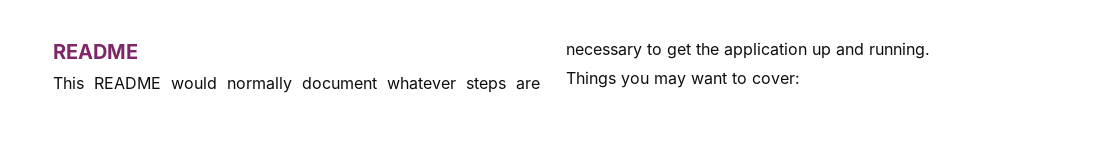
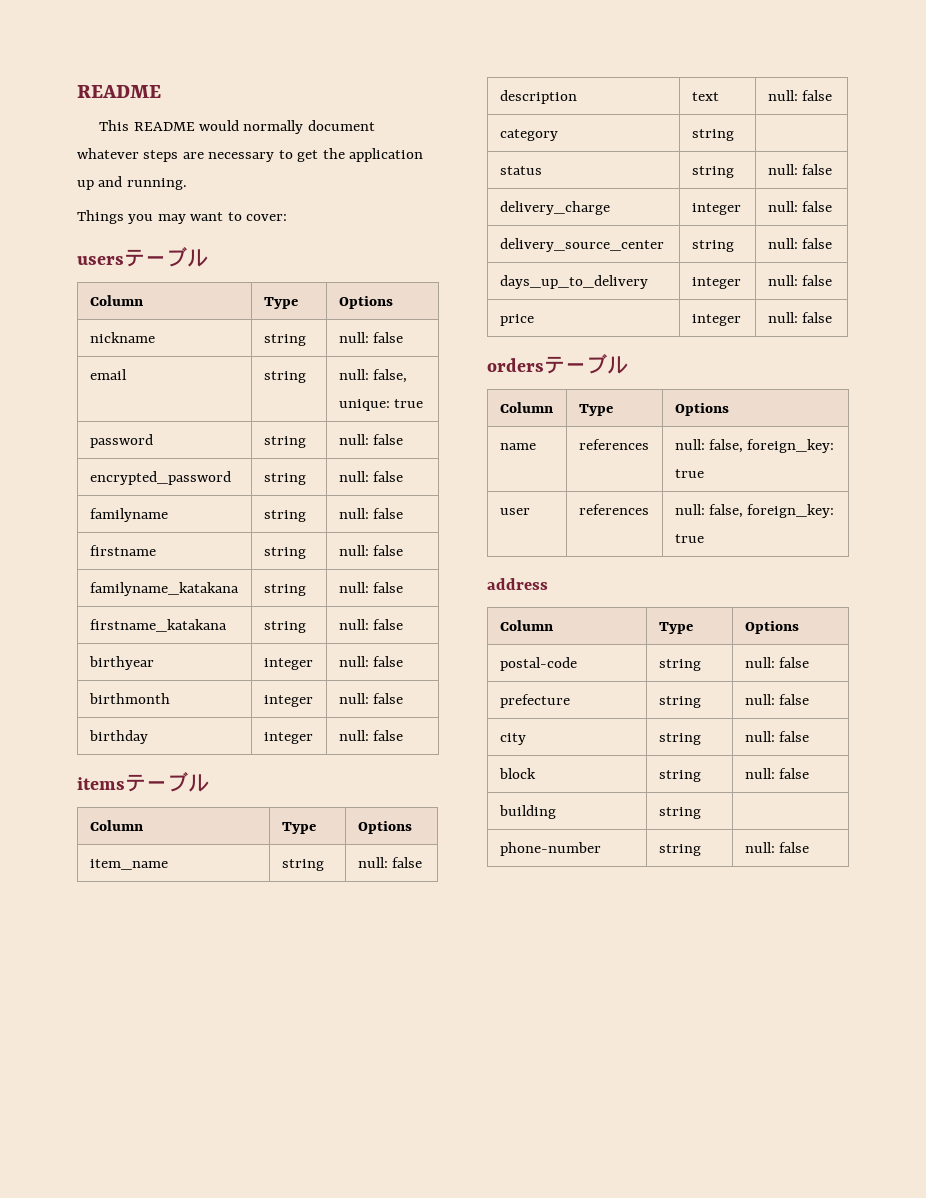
+ usersテーブル
+ Column | Type | Options
+ nickname | string | null: false
+ email | string | null: false, unique: true
+ password | string | null: false
+ encrypted_password | string | null: false
+ familyname | string | null: false
+ firstname | string | null: false
+ familyname_katakana | string | null: false
+ firstname_katakana | string | null: false
+ birthyear | integer | null: false
+ birthmonth | integer | null: false
+ birthday | integer | null: false
+ itemsテーブル
+ Column | Type | Options
+ item_name | string | null: false
+ description | text | null: false
+ category | string |
+ status | string | null: false
+ delivery_charge | integer | null: false
+ delivery_source_center | string | null: false
+ days_up_to_delivery | integer | null: false
+ price | integer | null: false
+ ordersテーブル
+ Column | Type | Options
+ name | references | null: false, foreign_key: true
+ user | references | null: false, foreign_key: true
+ address
+ Column | Type | Options
+ postal-code | string | null: false
+ prefecture | string | null: false
+ city | string | null: false
+ block | string | null: false
+ building | string |
+ phone-number | string | null: false

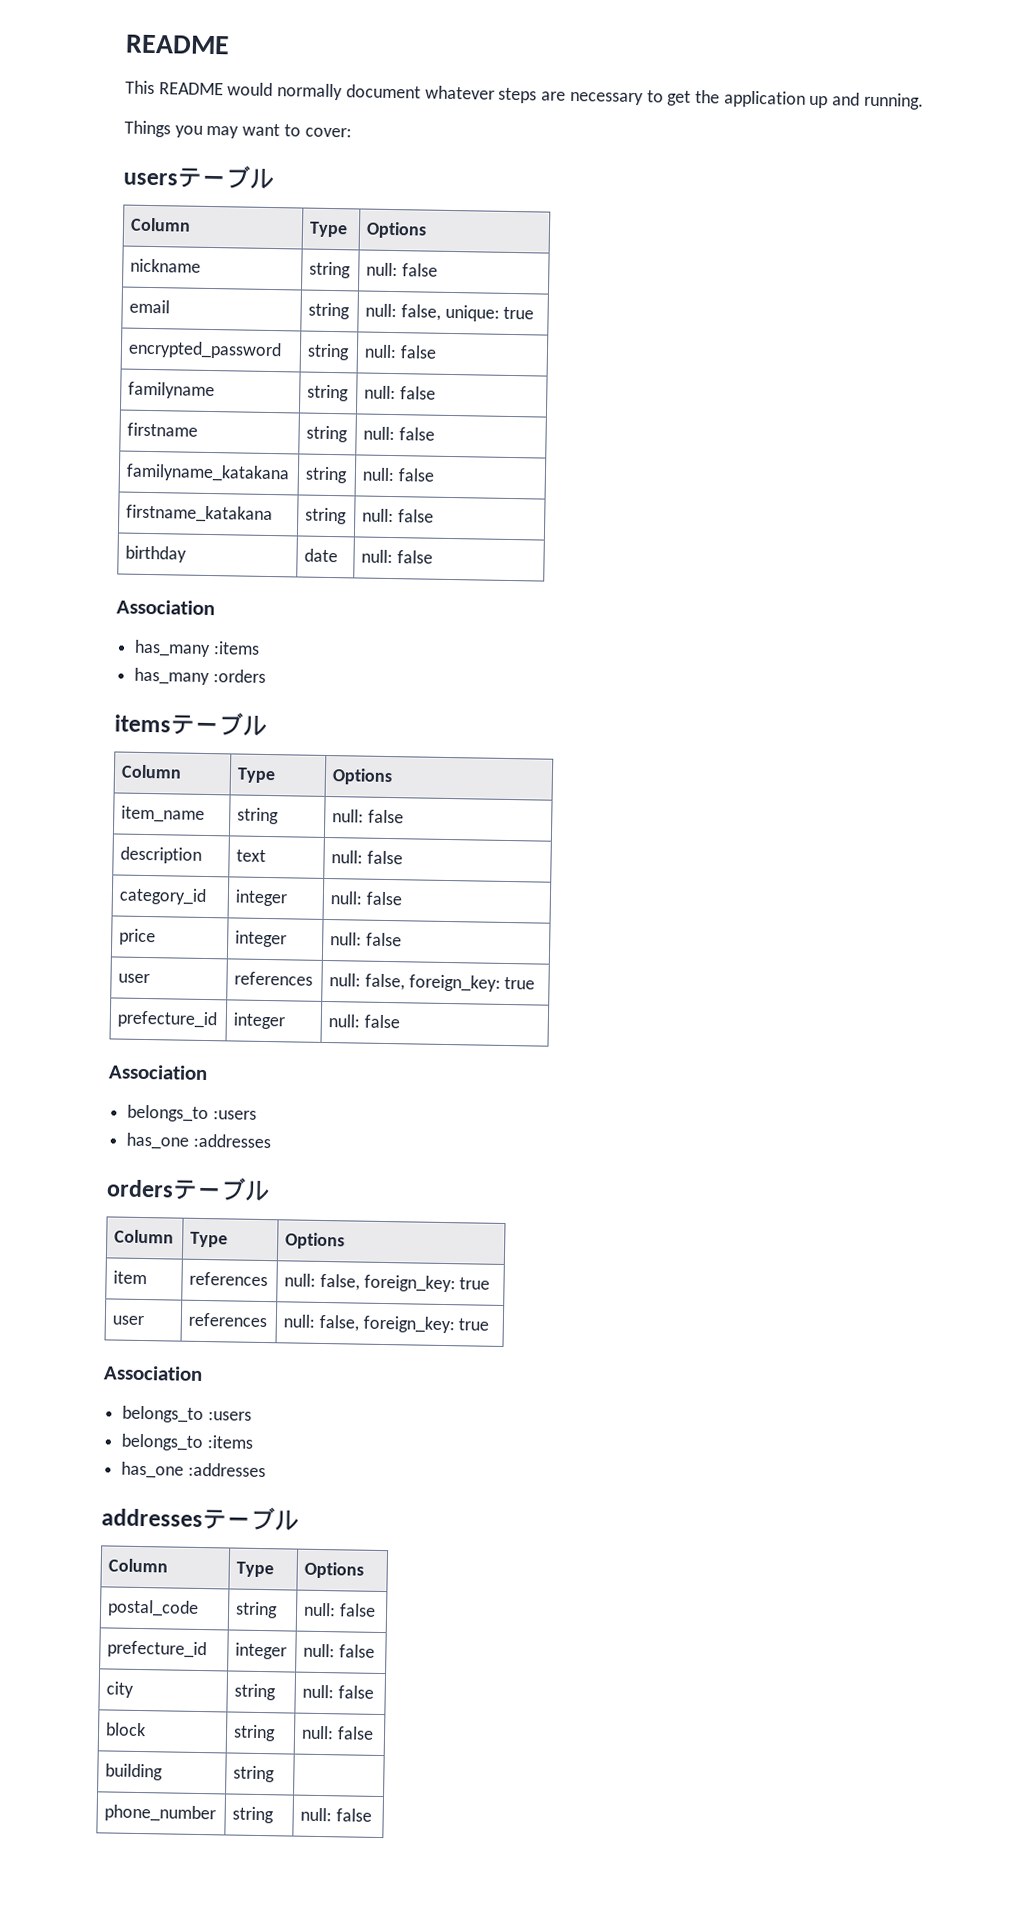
- password | string | null: false
- birthyear | integer | null: false
- birthmonth | integer | null: false
- birthday | integer | null: false
+ birthday | date | null: false
+ Association
+ has_many :items
+ has_many :orders
- category | string |
- status | string | null: false
- delivery_charge | integer | null: false
- delivery_source_center | string | null: false
- days_up_to_delivery | integer | null: false
+ category_id | integer | null: false
  price | integer | null: false
+ user | references | null: false, foreign_key: true
+ prefecture_id | integer | null: false
+ Association
+ belongs_to :users
+ has_one :addresses
- name | references | null: false, foreign_key: true
+ item | references | null: false, foreign_key: true
  user | references | null: false, foreign_key: true
- address
+ Association
+ belongs_to :users
+ belongs_to :items
+ has_one :addresses
+ addressesテーブル
  Column | Type | Options
- postal-code | string | null: false
- prefecture | string | null: false
+ postal_code | string | null: false
+ prefecture_id | integer | null: false
- phone-number | string | null: false
+ phone_number | string | null: false

